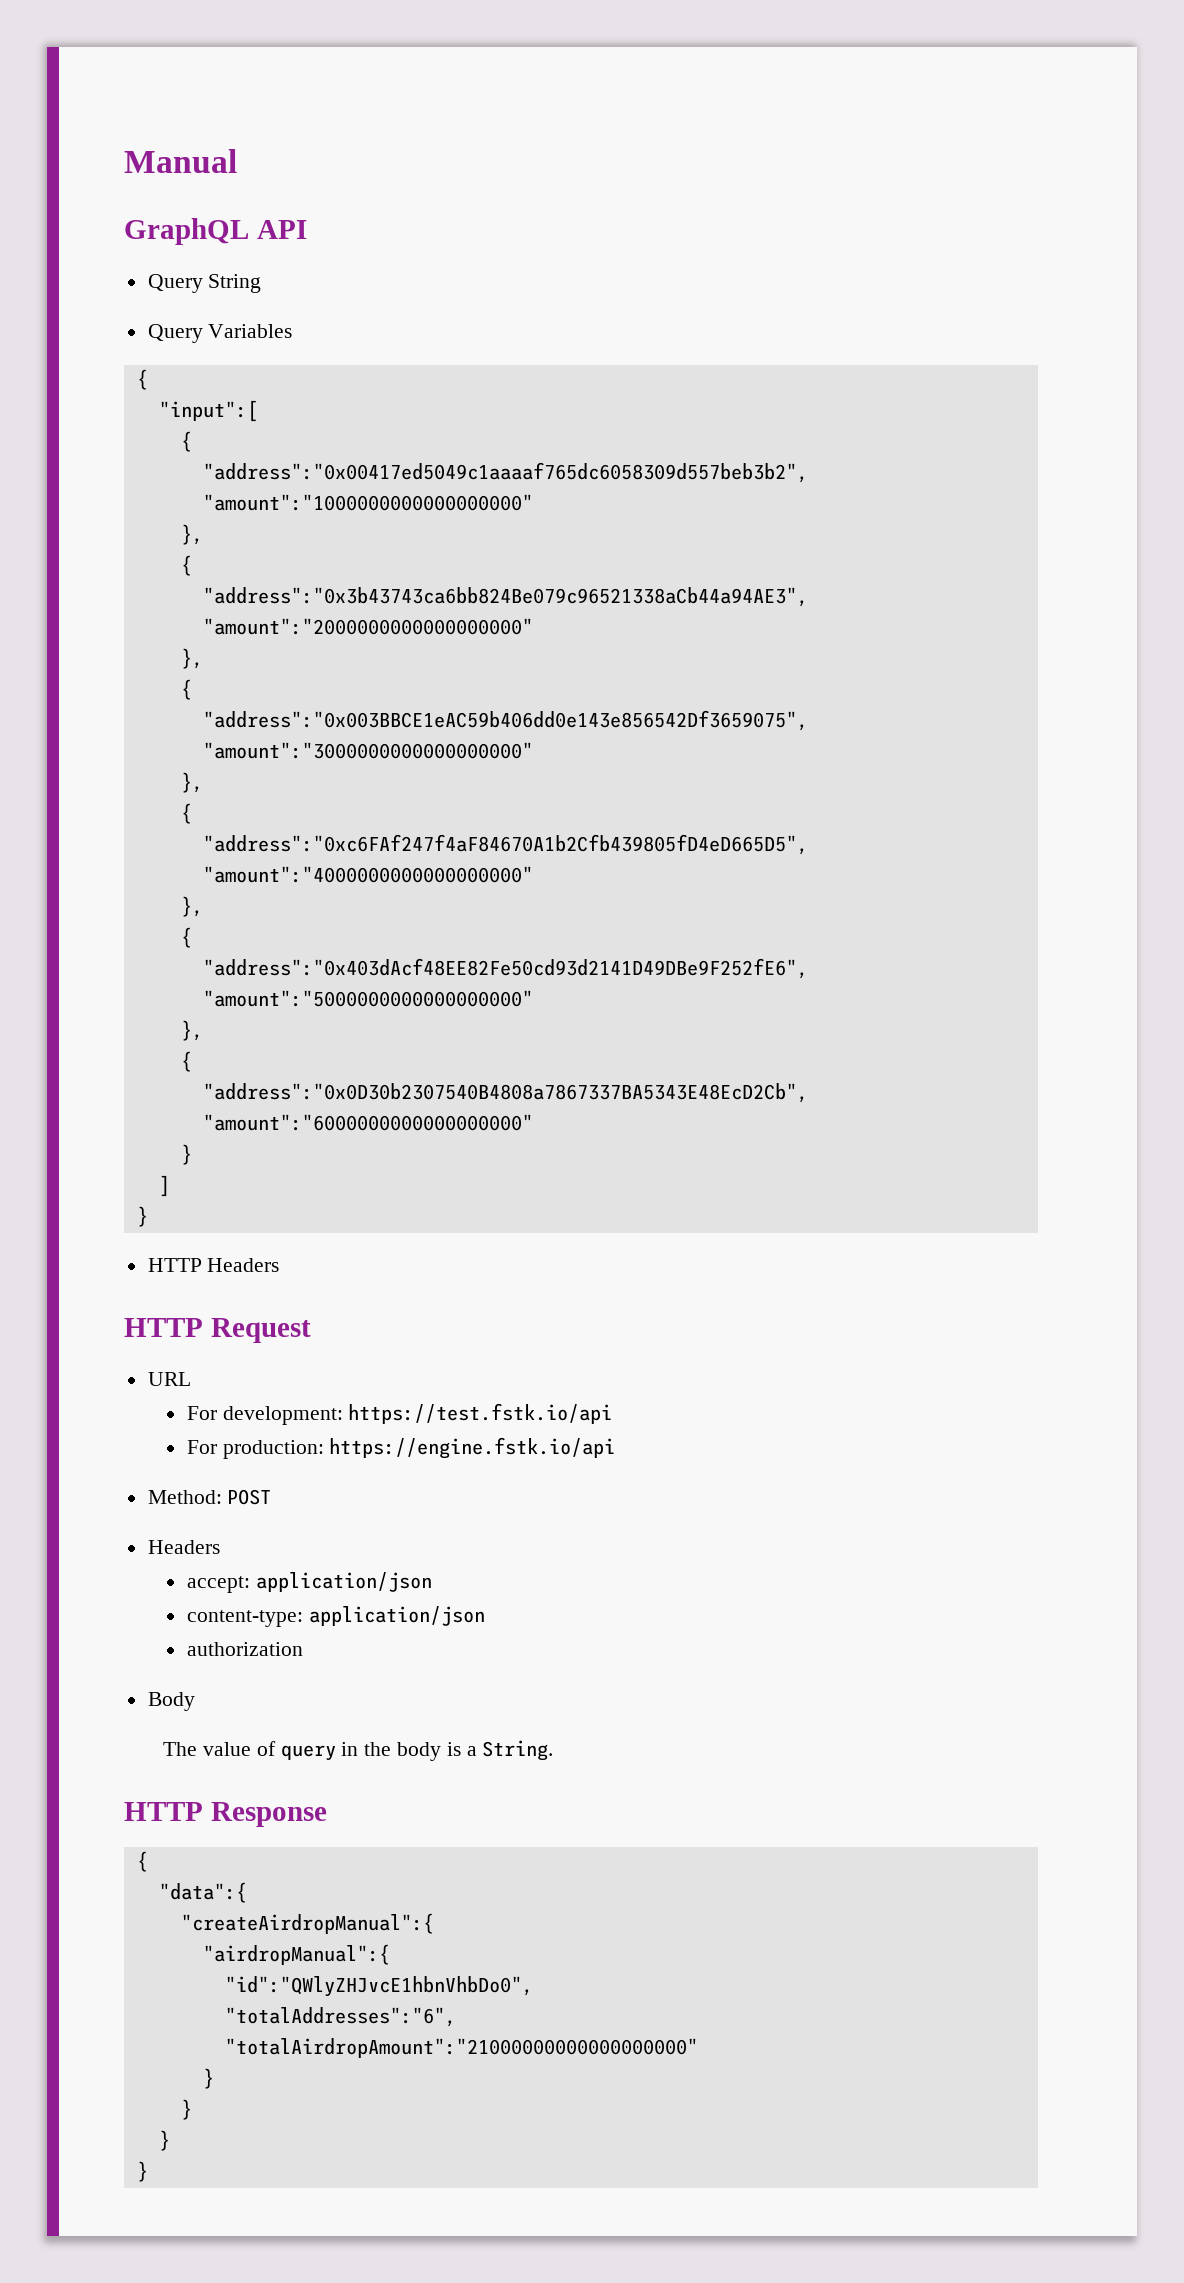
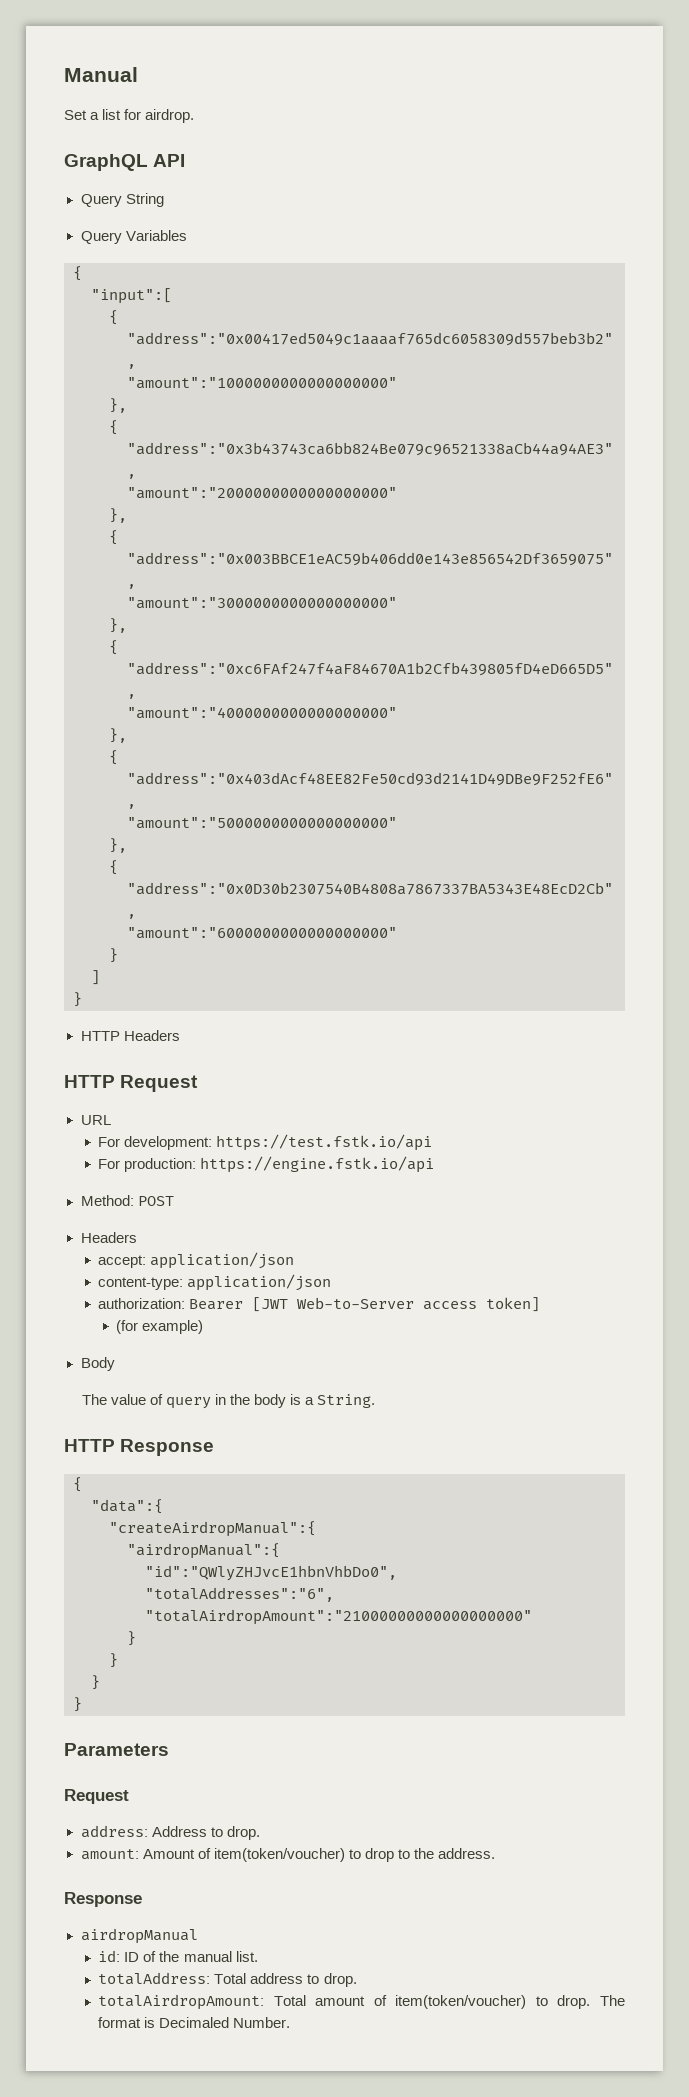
+ Set a list for airdrop.
- authorization
+ authorization: Bearer [JWT Web-to-Server access token]
+ (for example)
+ Parameters
+ Request
+ address: Address to drop.
+ amount: Amount of item(token/voucher) to drop to the address.
+ Response
+ airdropManual
+ id: ID of the manual list.
+ totalAddress: Total address to drop.
+ totalAirdropAmount: Total amount of item(token/voucher) to drop. The format is Decimaled Number.

